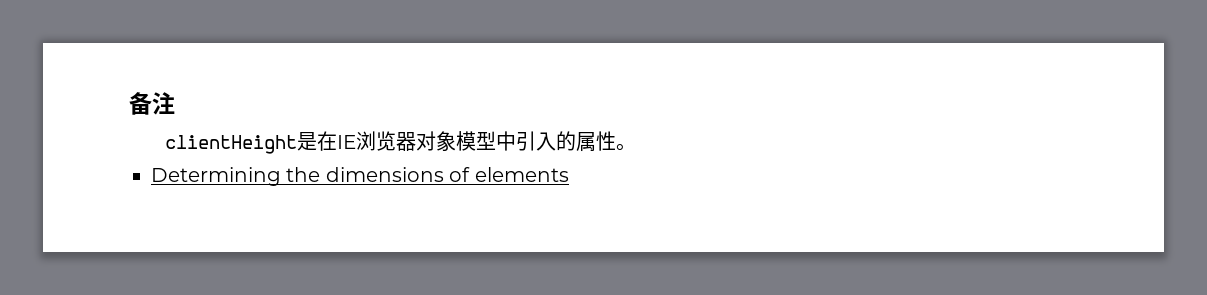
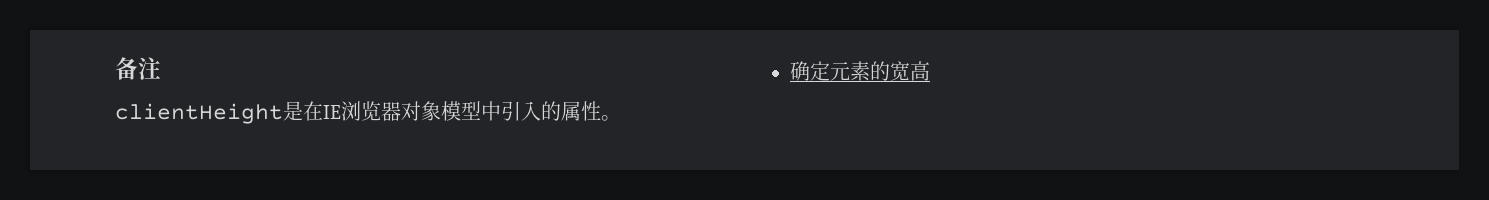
- Determining the dimensions of elements
+ 确定元素的宽高

